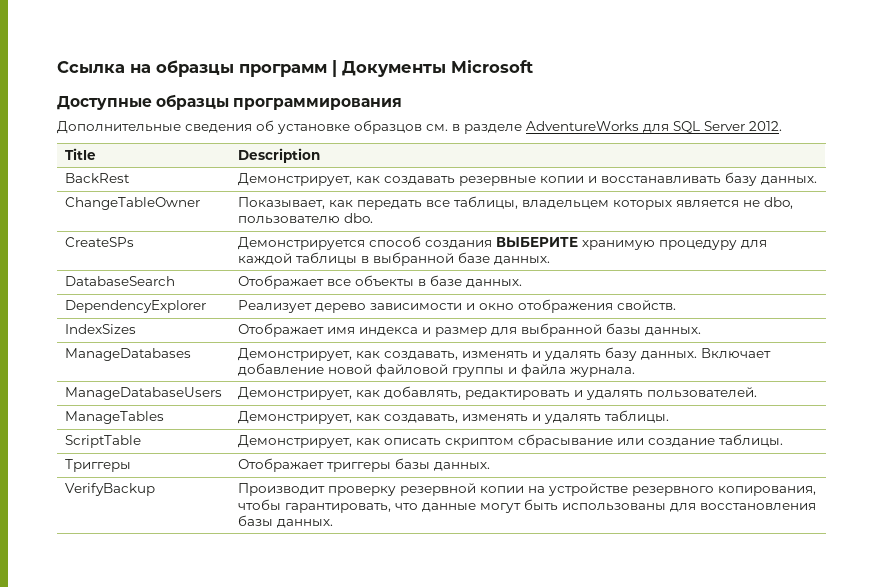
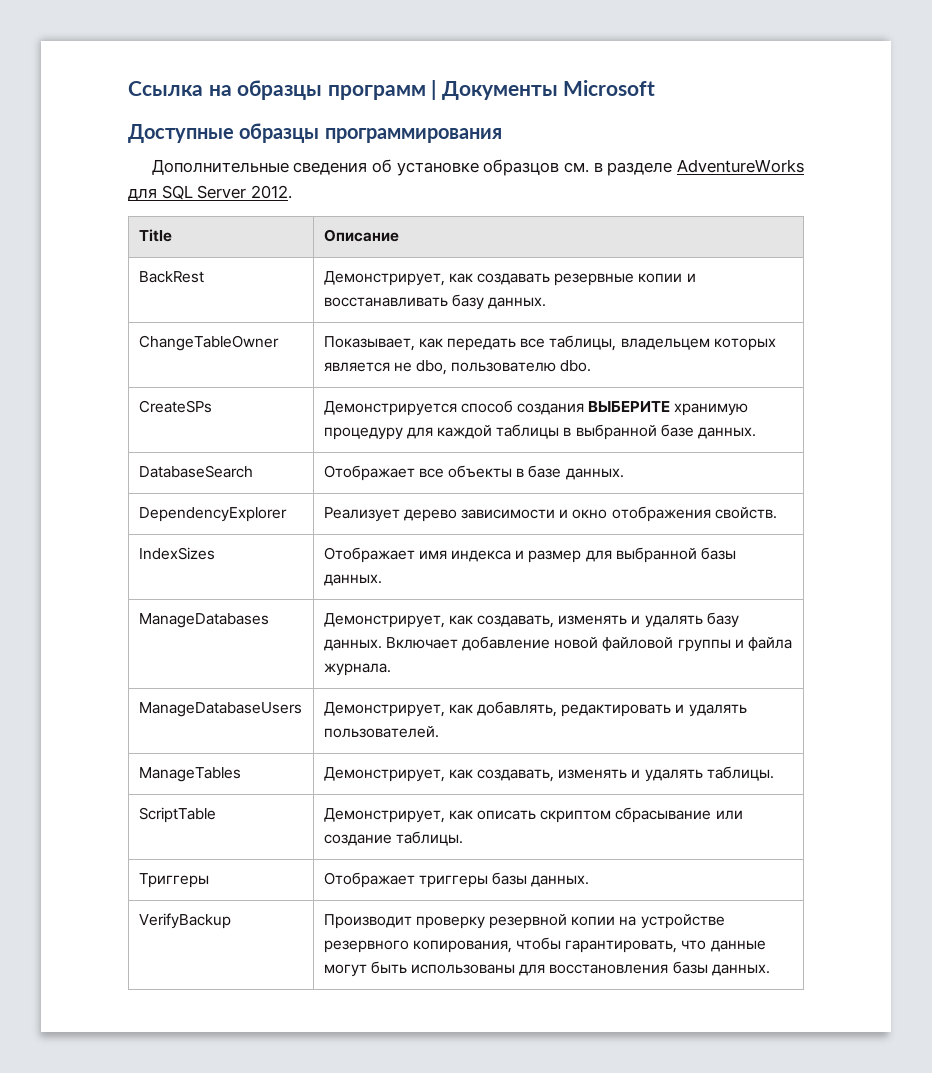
- Title | Description
+ Title | Описание

